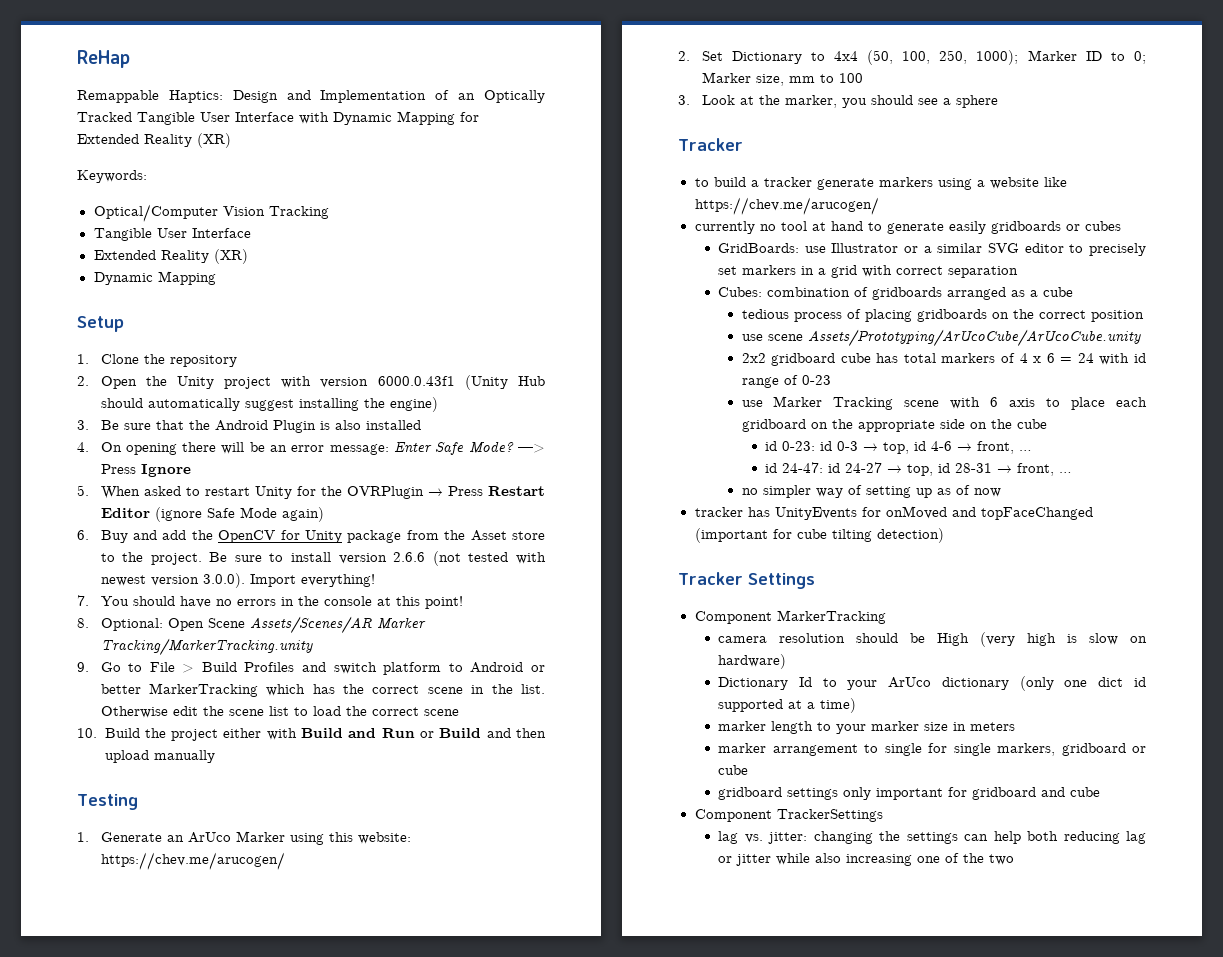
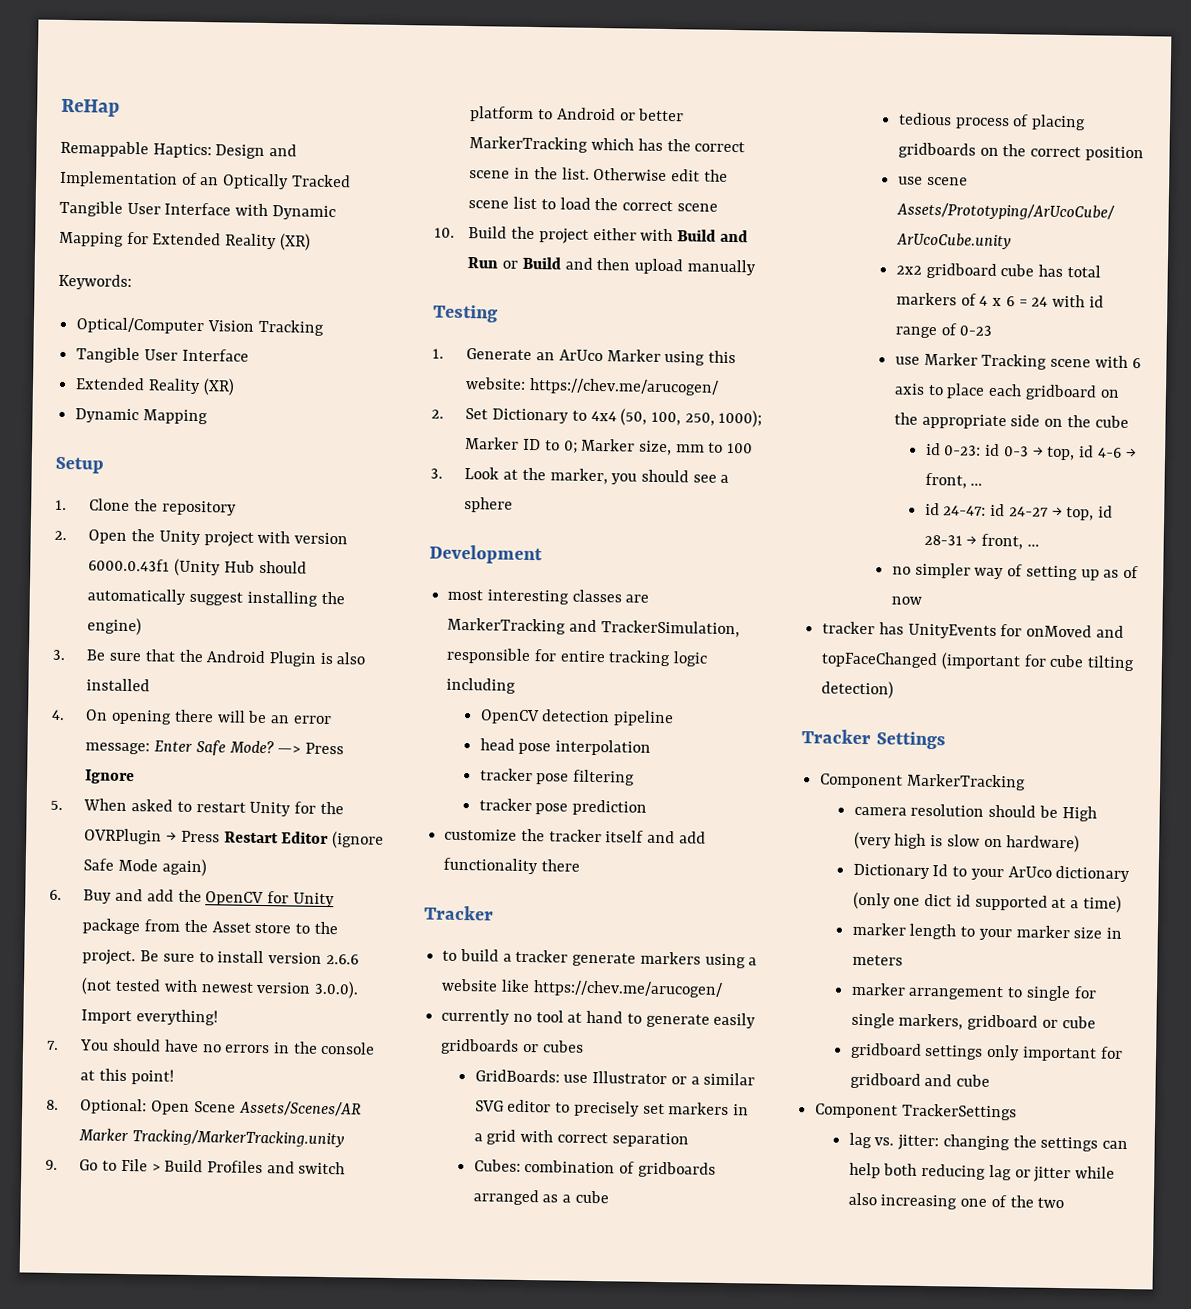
+ Development
+ most interesting classes are MarkerTracking and TrackerSimulation, responsible for entire tracking logic including
+ OpenCV detection pipeline
+ head pose interpolation
+ tracker pose filtering
+ tracker pose prediction
+ customize the tracker itself and add functionality there

